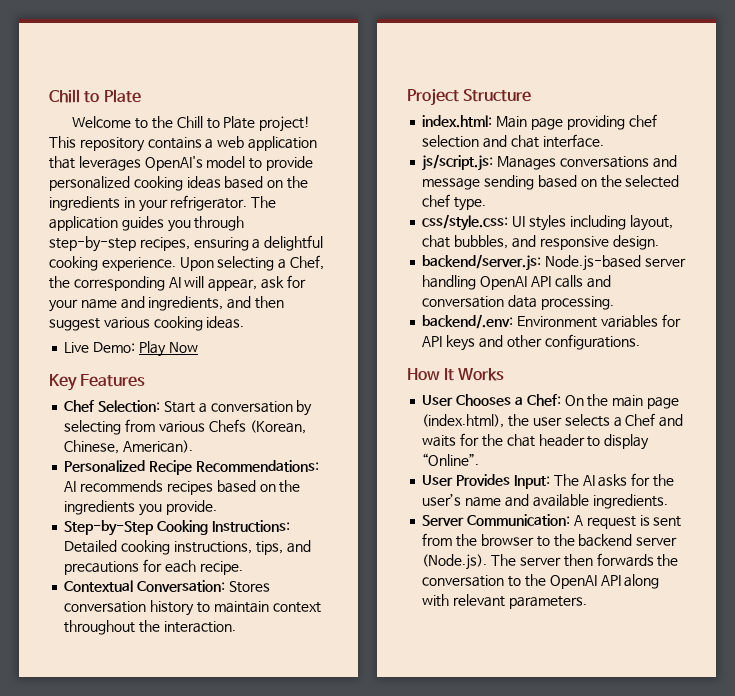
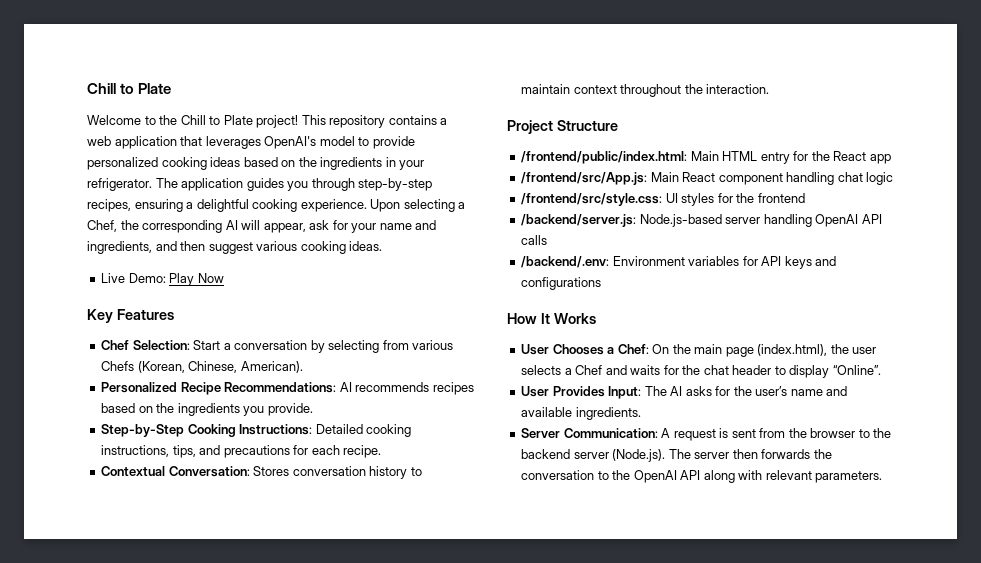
- index.html: Main page providing chef selection and chat interface.
- js/script.js: Manages conversations and message sending based on the selected chef type.
- css/style.css: UI styles including layout, chat bubbles, and responsive design.
- backend/server.js: Node.js-based server handling OpenAI API calls and conversation data processing.
- backend/.env: Environment variables for API keys and other configurations.
+ /frontend/public/index.html: Main HTML entry for the React app
+ /frontend/src/App.js: Main React component handling chat logic
+ /frontend/src/style.css: UI styles for the frontend
+ /backend/server.js: Node.js-based server handling OpenAI API calls
+ /backend/.env: Environment variables for API keys and configurations

